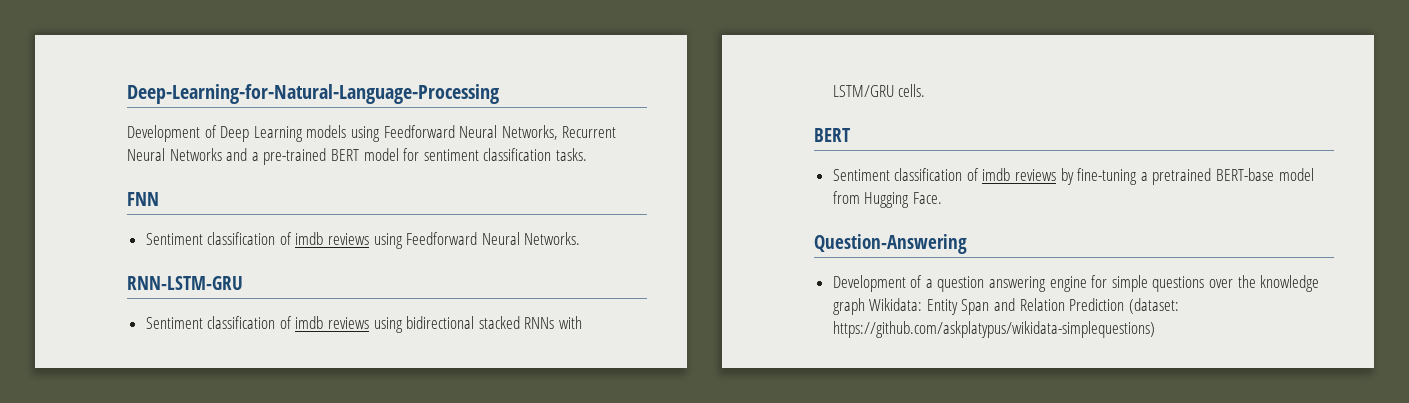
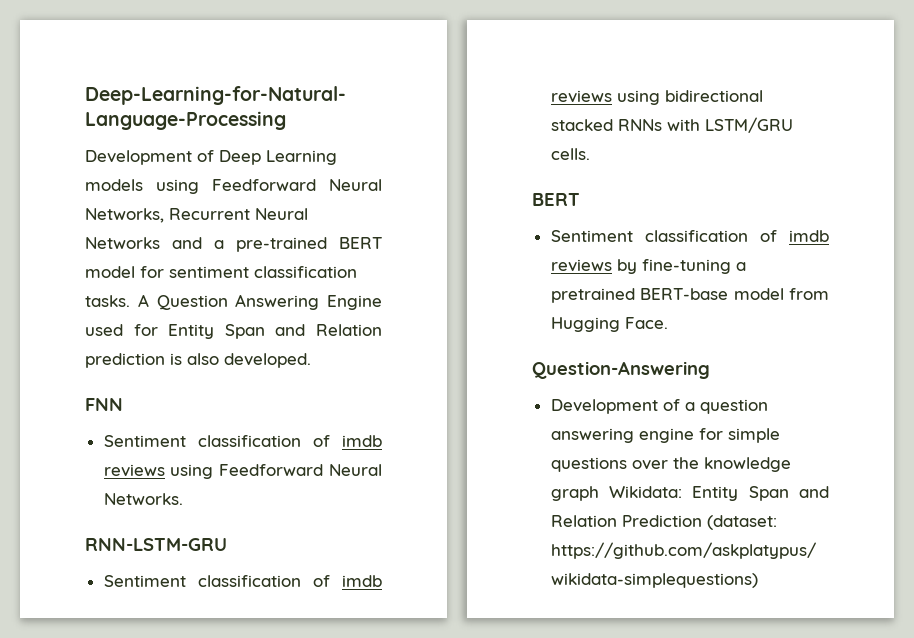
+ A Question Answering Engine used for Entity Span and Relation prediction is also developed.

